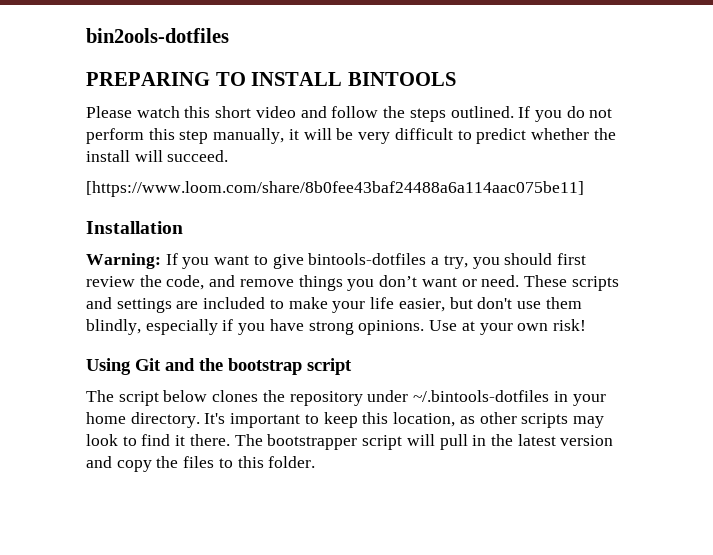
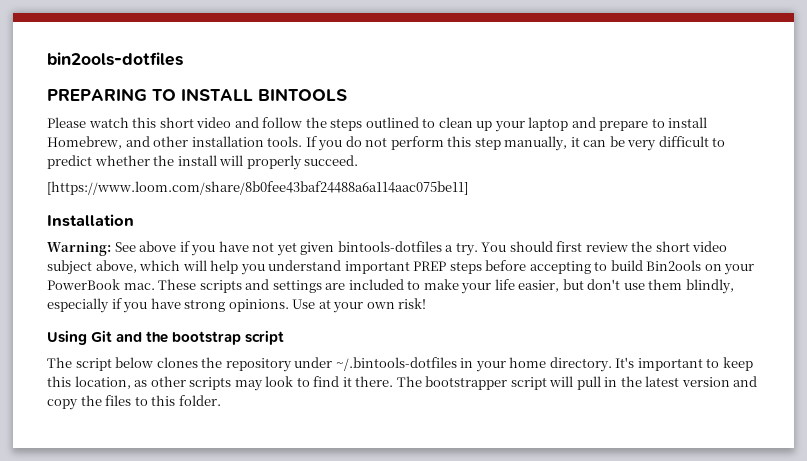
- Please watch this short video and follow the steps outlined.
+ Please watch this short video and follow the steps outlined to clean up your laptop and prepare to install Homebrew, and other installation tools.
- If you do not perform this step manually, it will be very difficult to predict whether the install will succeed.
+ If you do not perform this step manually, it can be very difficult to predict whether the install will properly succeed.
- Warning: If you want to give bintools-dotfiles a try, you should first review the code, and remove things you don’t want or need.
+ Warning: See above if you have not yet given bintools-dotfiles a try. You should first review the short video subject above, which will help you understand important PREP steps before accepting to build Bin2ools on your PowerBook mac.

